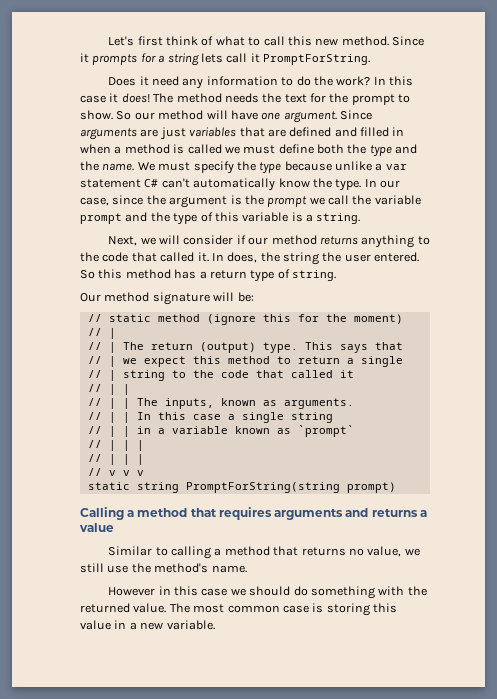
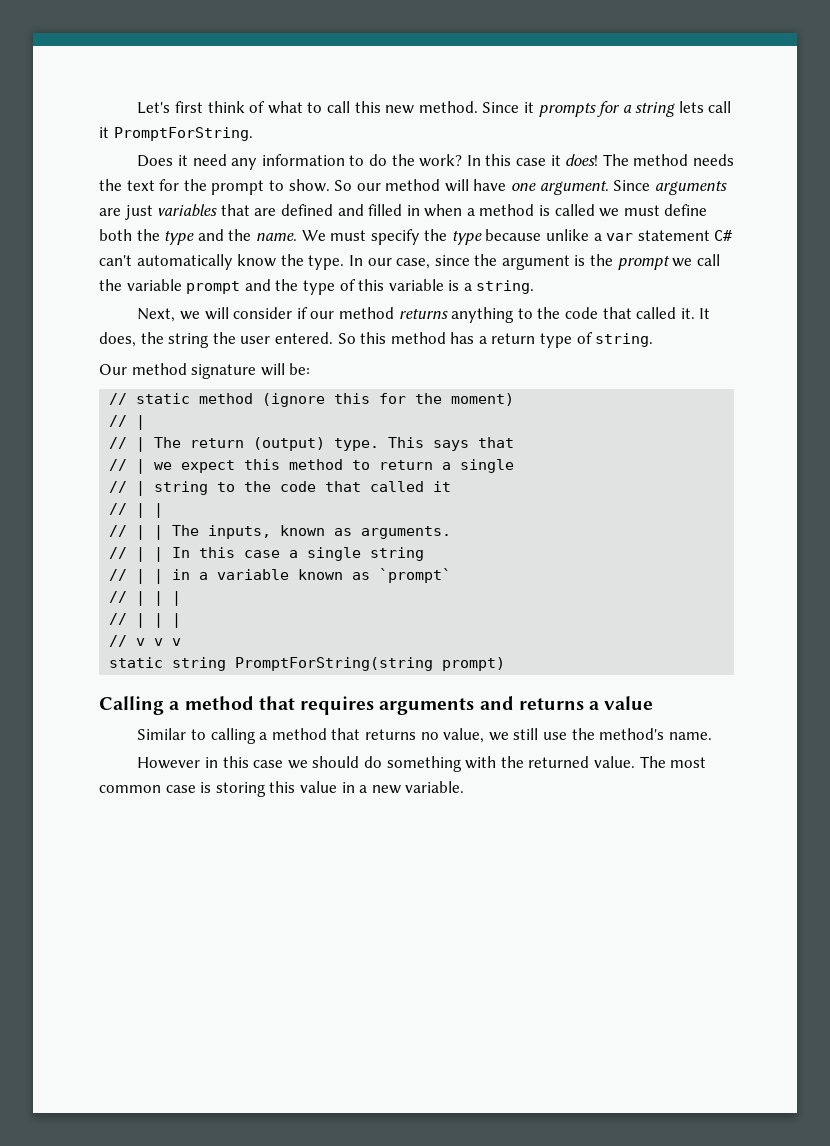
- In does, the string the user entered.
+ It does, the string the user entered.

